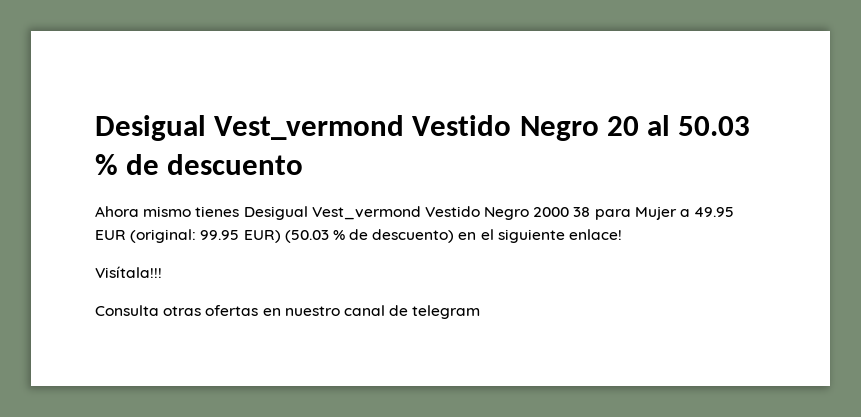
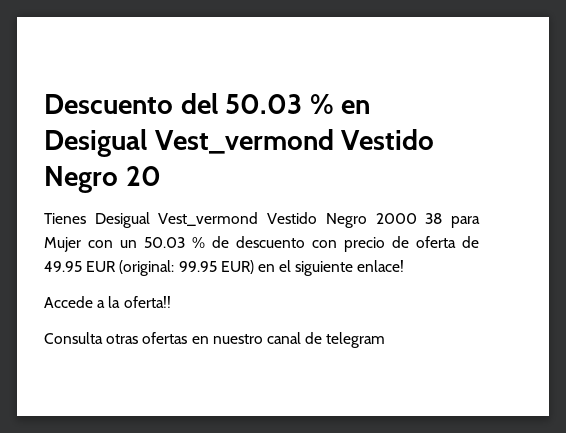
- Desigual Vest_vermond Vestido Negro 20 al 50.03 % de descuento
- Ahora mismo tienes Desigual Vest_vermond Vestido Negro 2000 38 para Mujer a 49.95 EUR (original: 99.95 EUR) (50.03 % de descuento) en el siguiente enlace!
+ Descuento del 50.03 % en Desigual Vest_vermond Vestido Negro 20
+ Tienes Desigual Vest_vermond Vestido Negro 2000 38 para Mujer con un 50.03 % de descuento con precio de oferta de 49.95 EUR (original: 99.95 EUR) en el siguiente enlace!
- Visítala!!!
+ Accede a la oferta!!

